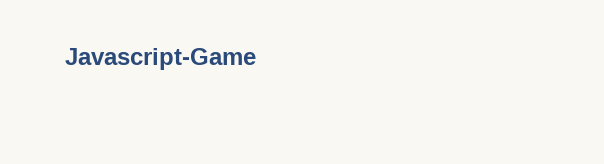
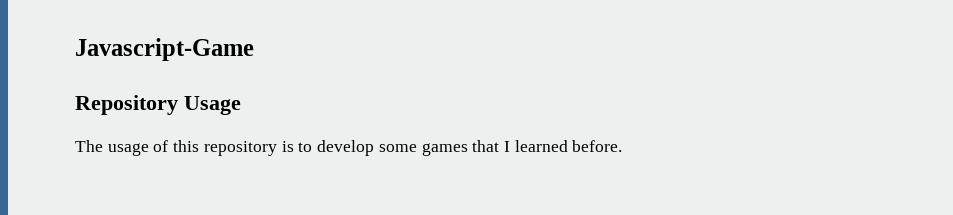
+ Repository Usage
+ The usage of this repository is to develop some games that I learned before.

